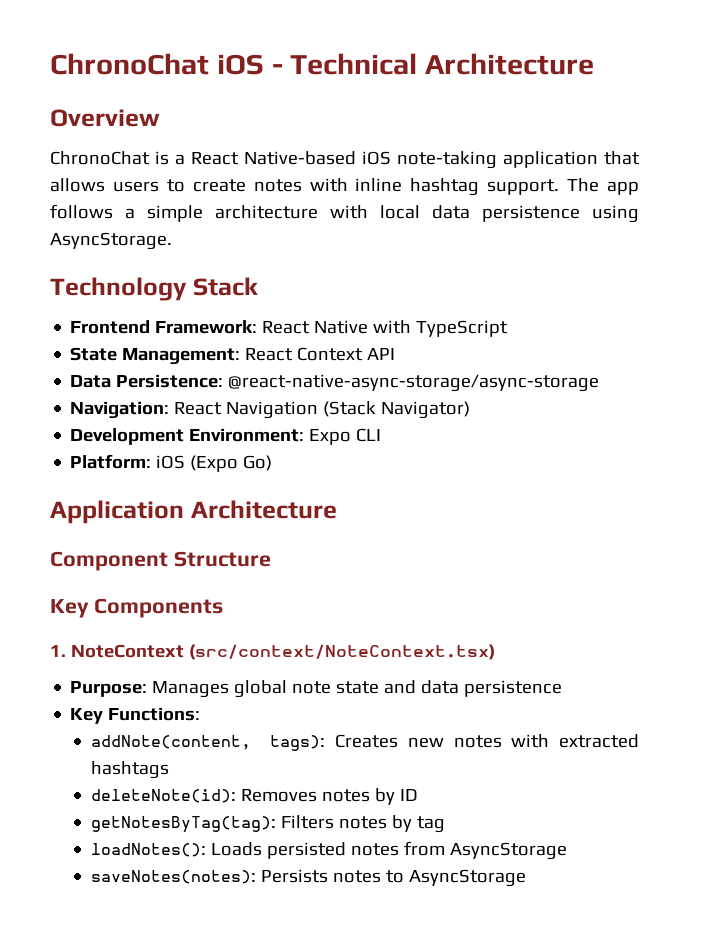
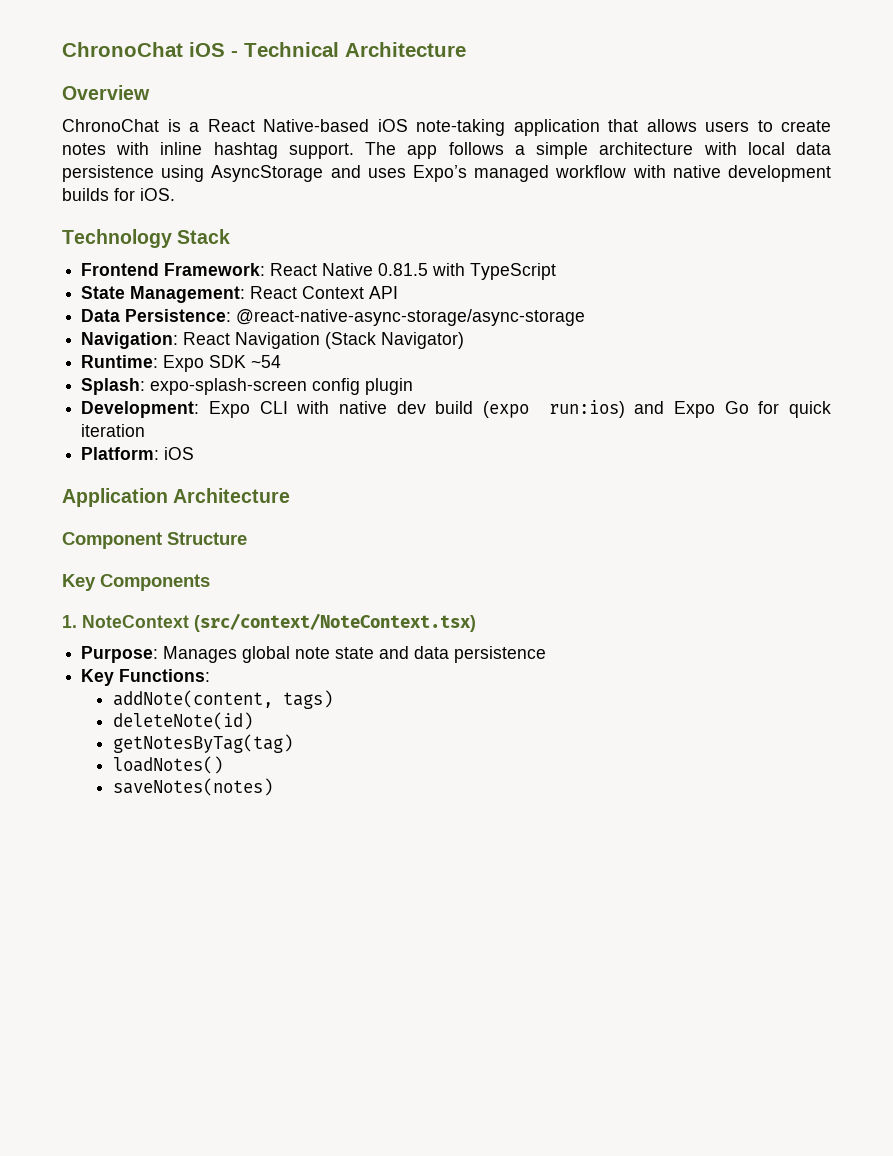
- The app follows a simple architecture with local data persistence using AsyncStorage.
+ The app follows a simple architecture with local data persistence using AsyncStorage and uses Expo’s managed workflow with native development builds for iOS.
- Frontend Framework: React Native with TypeScript
+ Frontend Framework: React Native 0.81.5 with TypeScript
- Development Environment: Expo CLI
+ Runtime: Expo SDK ~54
+ Splash: expo-splash-screen config plugin
+ Development: Expo CLI with native dev build (expo run:ios) and Expo Go for quick iteration
- Platform: iOS (Expo Go)
+ Platform: iOS
- addNote(content, tags): Creates new notes with extracted hashtags
- deleteNote(id): Removes notes by ID
- getNotesByTag(tag): Filters notes by tag
- loadNotes(): Loads persisted notes from AsyncStorage
- saveNotes(notes): Persists notes to AsyncStorage
+ addNote(content, tags)
+ deleteNote(id)
+ getNotesByTag(tag)
+ loadNotes()
+ saveNotes(notes)

